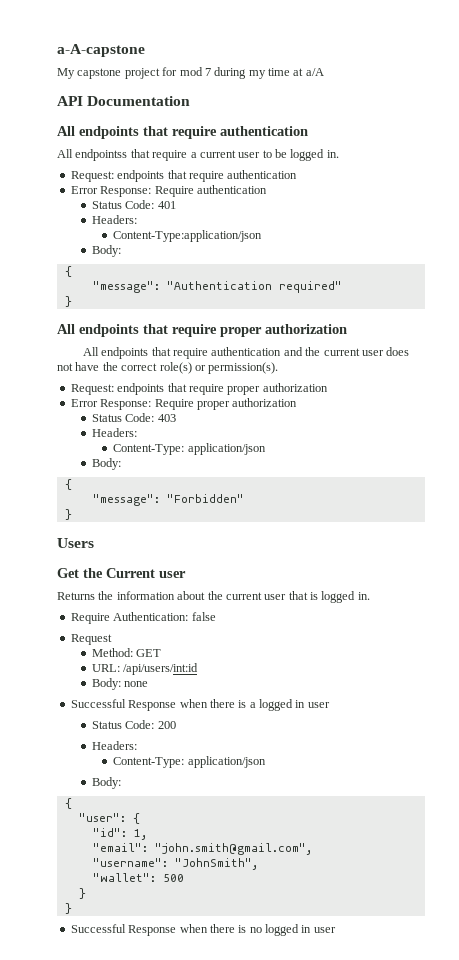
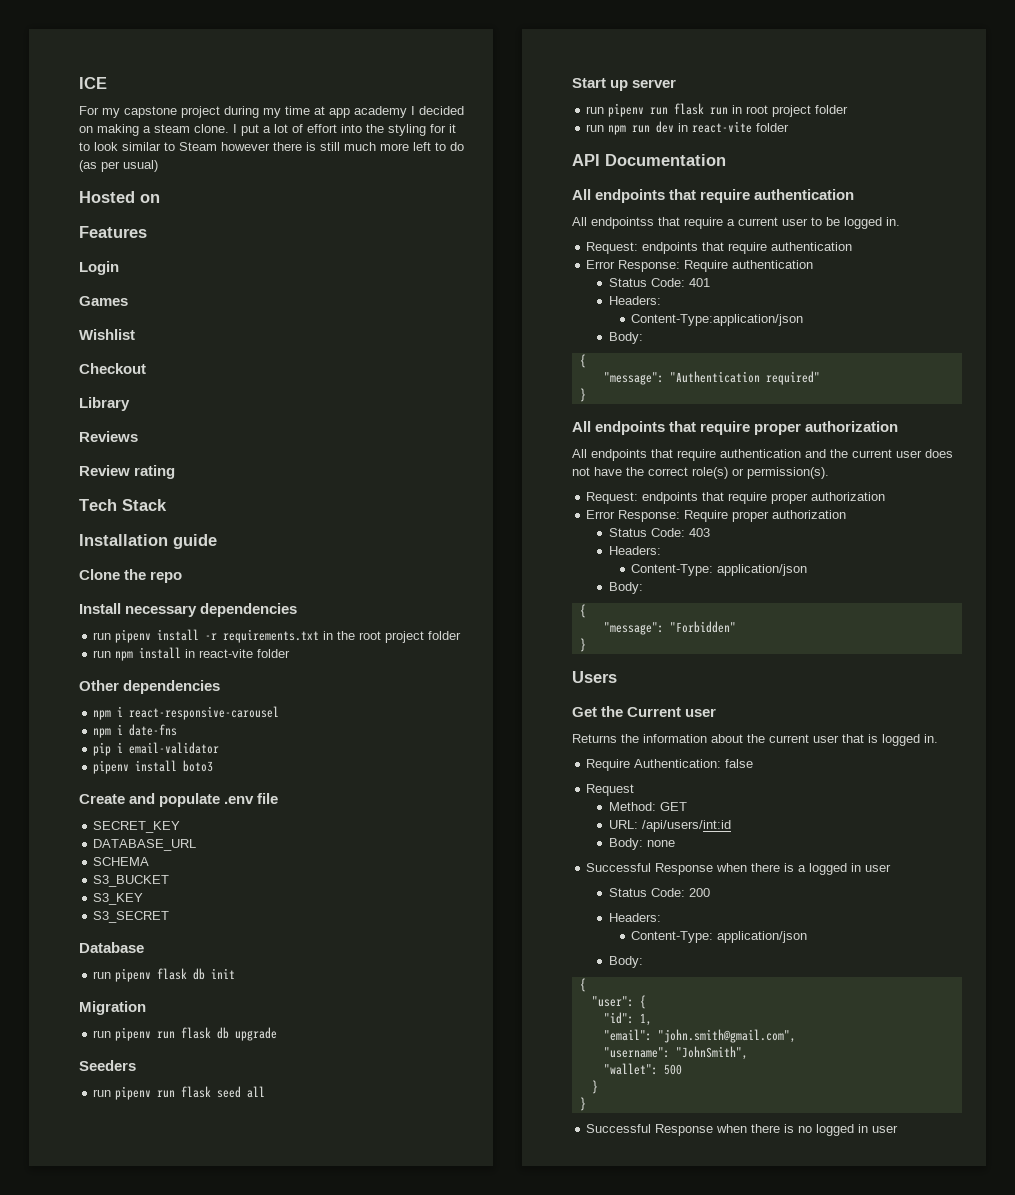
- a-A-capstone
- My capstone project for mod 7 during my time at a/A
+ ICE
+ For my capstone project during my time at app academy I decided on making a steam clone. I put a lot of effort into the styling for it to look similar to Steam however there is still much more left to do (as per usual)
+ Hosted on
+ Features
+ Login
+ Games
+ Wishlist
+ Checkout
+ Library
+ Reviews
+ Review rating
+ Tech Stack
+ Installation guide
+ Clone the repo
+ Install necessary dependencies
+ run pipenv install -r requirements.txt in the root project folder
+ run npm install in react-vite folder
+ Other dependencies
+ npm i react-responsive-carousel
+ npm i date-fns
+ pip i email-validator
+ pipenv install boto3
+ Create and populate .env file
+ SECRET_KEY
+ DATABASE_URL
+ SCHEMA
+ S3_BUCKET
+ S3_KEY
+ S3_SECRET
+ Database
+ run pipenv flask db init
+ Migration
+ run pipenv run flask db upgrade
+ Seeders
+ run pipenv run flask seed all
+ Start up server
+ run pipenv run flask run in root project folder
+ run npm run dev in react-vite folder

